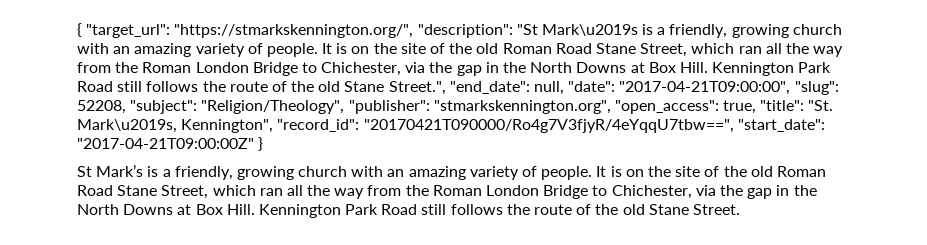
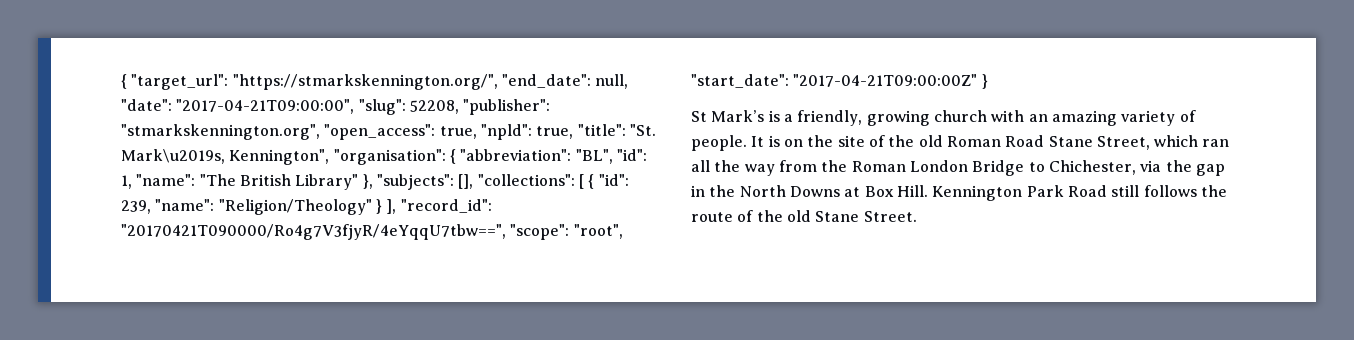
- { "target_url": "https://stmarkskennington.org/", "description": "St Mark\u2019s is a friendly, growing church with an amazing variety of people. It is on the site of the old Roman Road Stane Street, which ran all the way from the Roman London Bridge to Chichester, via the gap in the North Downs at Box Hill. Kennington Park Road still follows the route of the old Stane Street.", "end_date": null, "date": "2017-04-21T09:00:00", "slug": 52208, "subject": "Religion/Theology", "publisher": "stmarkskennington.org", "open_access": true, "title": "St. Mark\u2019s, Kennington", "record_id": "20170421T090000/Ro4g7V3fjyR/4eYqqU7tbw==", "start_date": "2017-04-21T09:00:00Z" }
+ { "target_url": "https://stmarkskennington.org/", "end_date": null, "date": "2017-04-21T09:00:00", "slug": 52208, "publisher": "stmarkskennington.org", "open_access": true, "npld": true, "title": "St. Mark\u2019s, Kennington", "organisation": { "abbreviation": "BL", "id": 1, "name": "The British Library" }, "subjects": [], "collections": [ { "id": 239, "name": "Religion/Theology" } ], "record_id": "20170421T090000/Ro4g7V3fjyR/4eYqqU7tbw==", "scope": "root", "start_date": "2017-04-21T09:00:00Z" }

